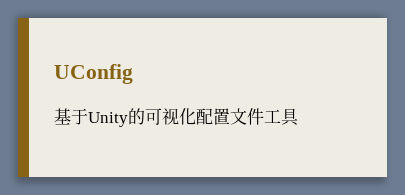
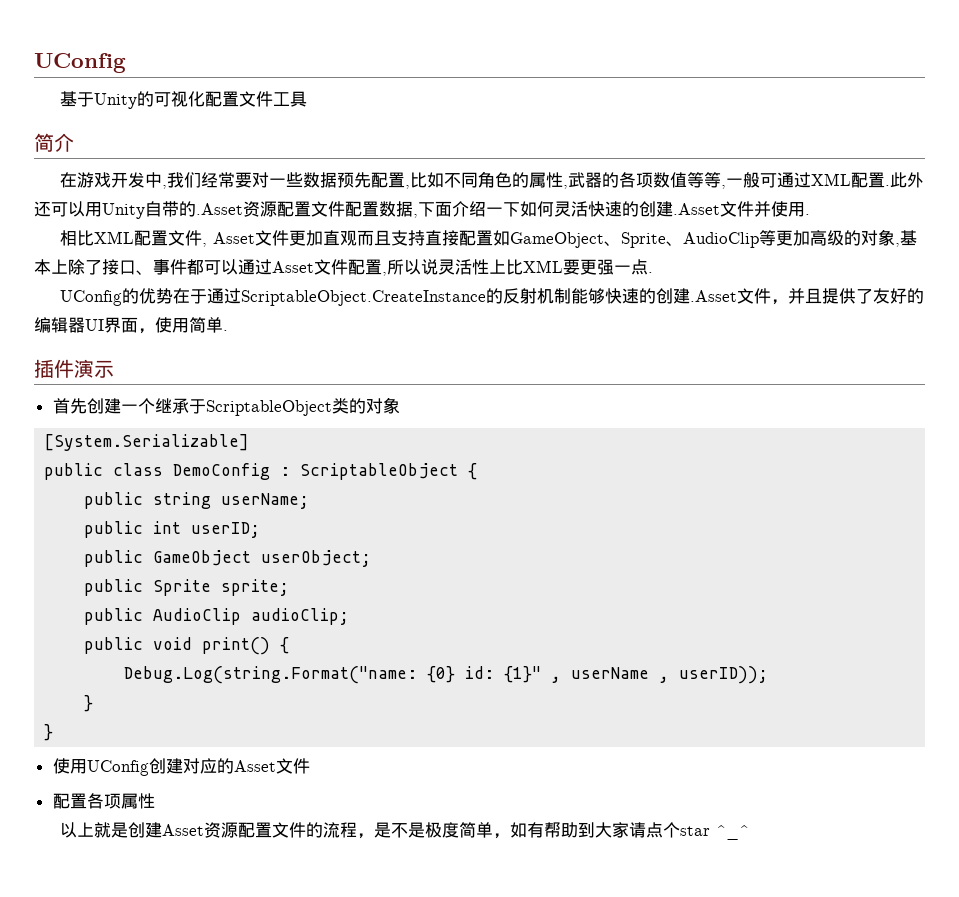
+ 简介
+ 在游戏开发中,我们经常要对一些数据预先配置,比如不同角色的属性,武器的各项数值等等,一般可通过XML配置.此外还可以用Unity自带的.Asset资源配置文件配置数据,下面介绍一下如何灵活快速的创建.Asset文件并使用.
+ 相比XML配置文件, Asset文件更加直观而且支持直接配置如GameObject、Sprite、AudioClip等更加高级的对象,基本上除了接口、事件都可以通过Asset文件配置,所以说灵活性上比XML要更强一点.
+ UConfig的优势在于通过ScriptableObject.CreateInstance的反射机制能够快速的创建.Asset文件，并且提供了友好的编辑器UI界面，使用简单.
+ 插件演示
+ 首先创建一个继承于ScriptableObject类的对象
+ [System.Serializable]
+ public class DemoConfig : ScriptableObject {
+ public string userName;
+ public int userID;
+ public GameObject userObject;
+ public Sprite sprite;
+ public AudioClip audioClip;
+ public void print() {
+ Debug.Log(string.Format("name: {0} id: {1}" , userName , userID));
+ }
+ }
+ 使用UConfig创建对应的Asset文件
+ 配置各项属性
+ 以上就是创建Asset资源配置文件的流程，是不是极度简单，如有帮助到大家请点个star ^_^

